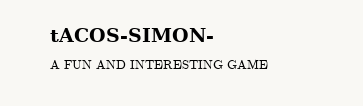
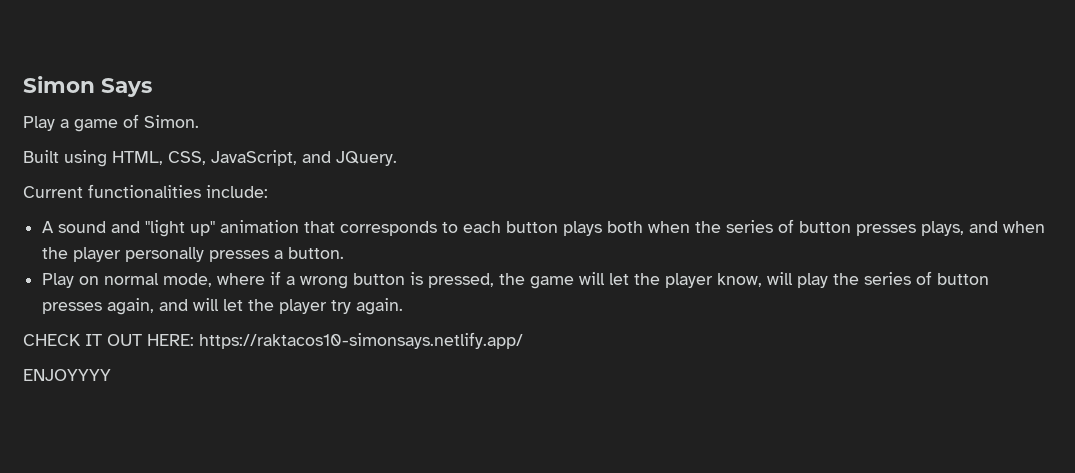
- tACOS-SIMON-
- A FUN AND INTERESTING GAME
+ Simon Says
+ Play a game of Simon.
+ Built using HTML, CSS, JavaScript, and JQuery.
+ Current functionalities include:
+ A sound and "light up" animation that corresponds to each button plays both when the series of button presses plays, and when the player personally presses a button.
+ Play on normal mode, where if a wrong button is pressed, the game will let the player know, will play the series of button presses again, and will let the player try again.
+ CHECK IT OUT HERE: https://raktacos10-simonsays.netlify.app/
+ ENJOYYYY

